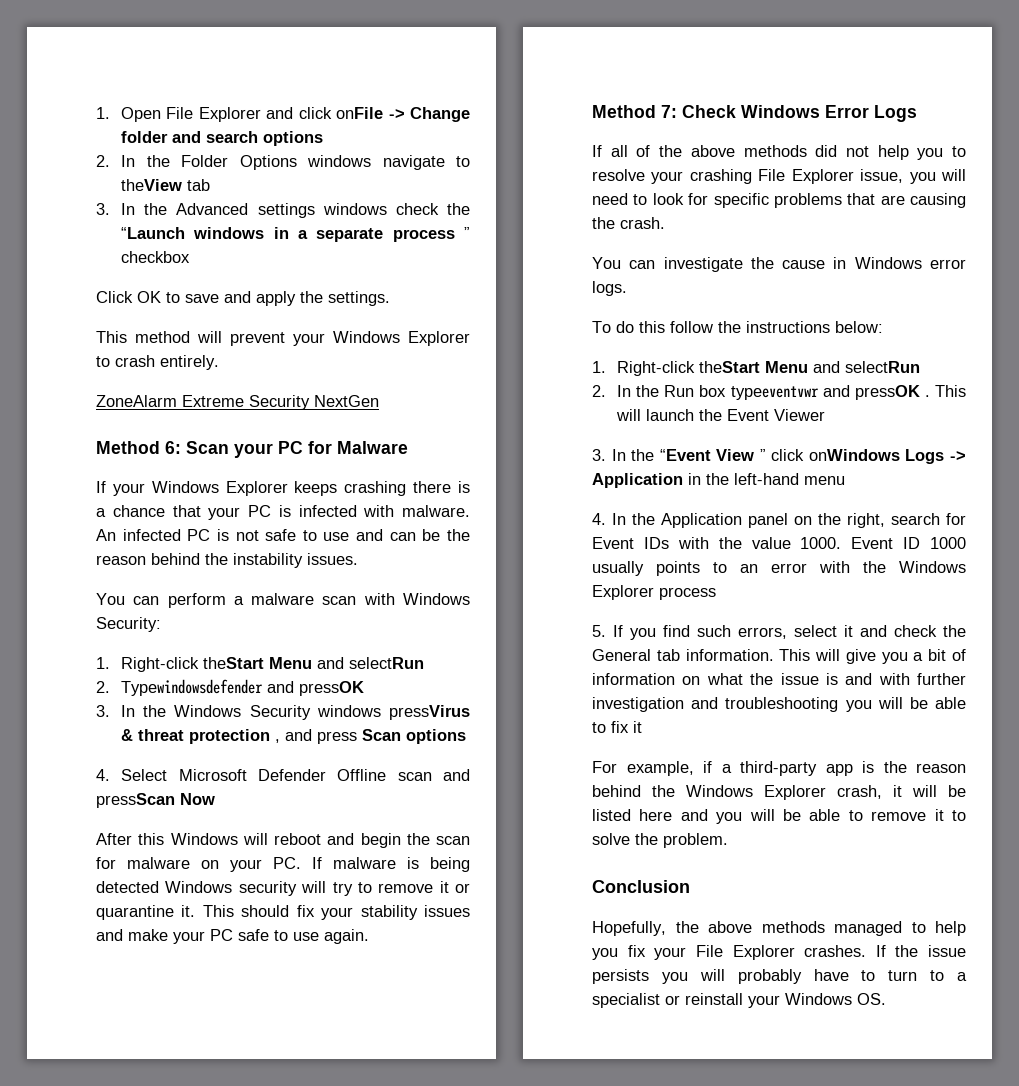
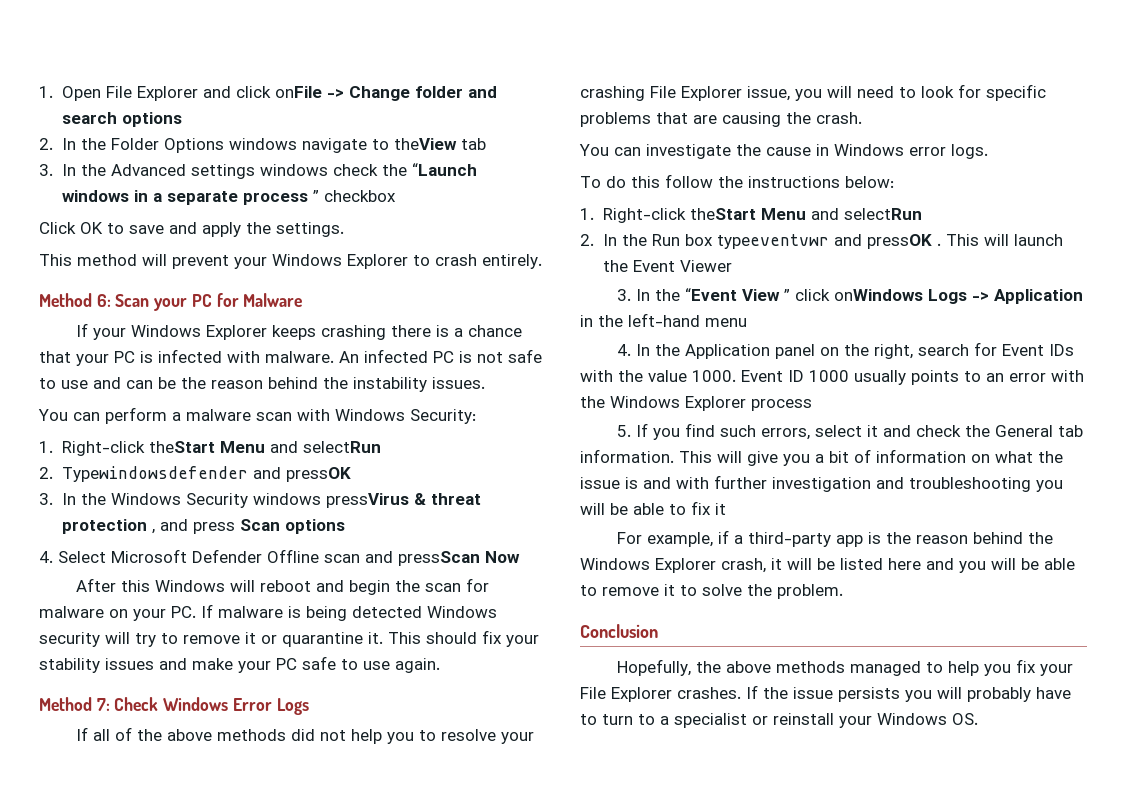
- ZoneAlarm Extreme Security NextGen

